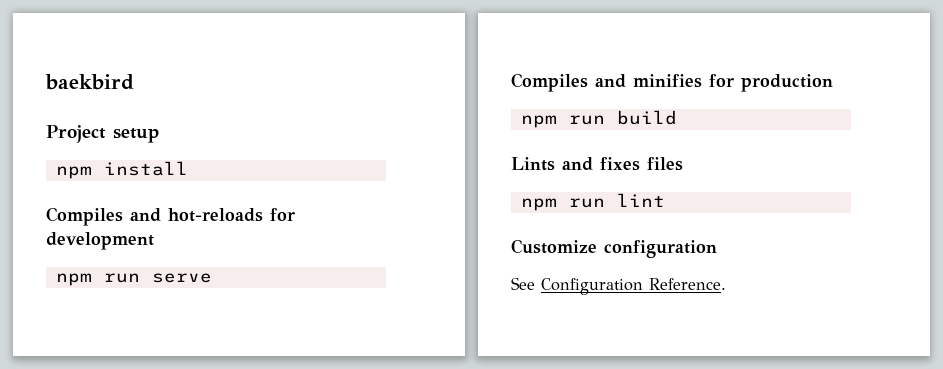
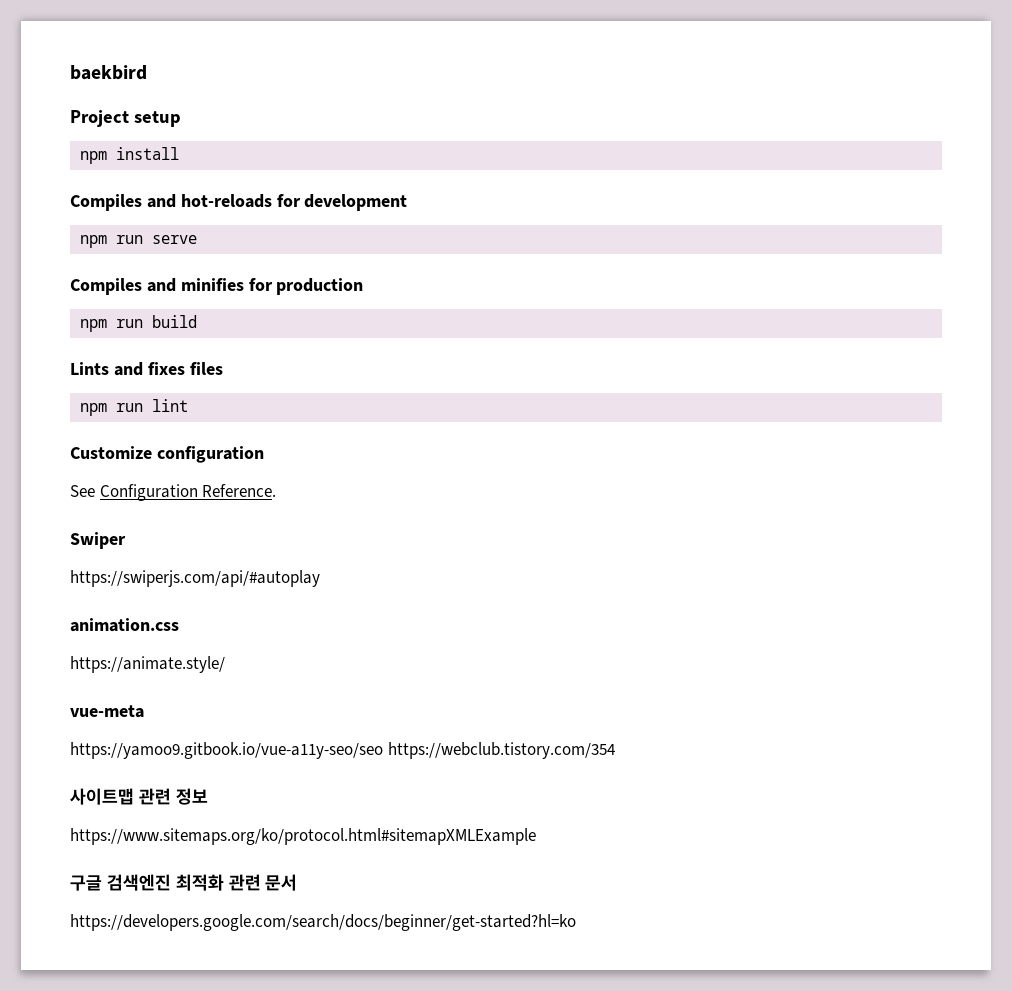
+ Swiper
+ https://swiperjs.com/api/#autoplay
+ animation.css
+ https://animate.style/
+ vue-meta
+ https://yamoo9.gitbook.io/vue-a11y-seo/seo https://webclub.tistory.com/354
+ 사이트맵 관련 정보
+ https://www.sitemaps.org/ko/protocol.html#sitemapXMLExample
+ 구글 검색엔진 최적화 관련 문서
+ https://developers.google.com/search/docs/beginner/get-started?hl=ko

